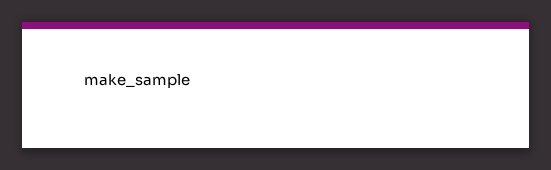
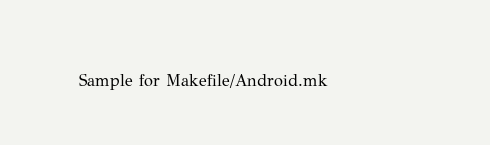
- make_sample
+ Sample for Makefile/Android.mk

